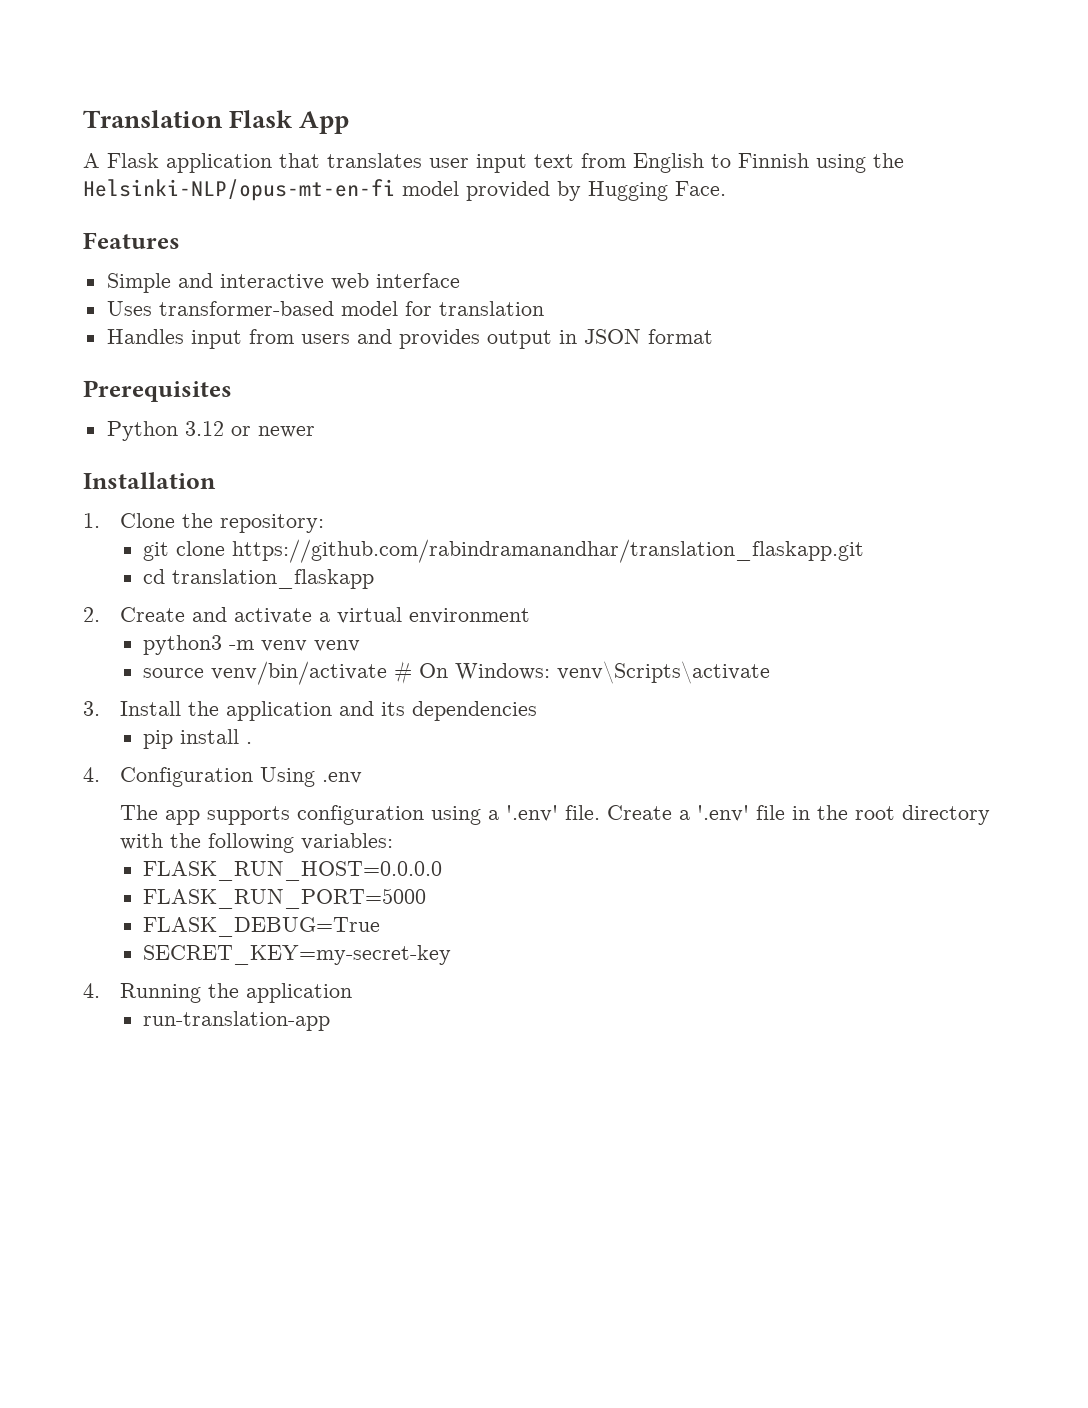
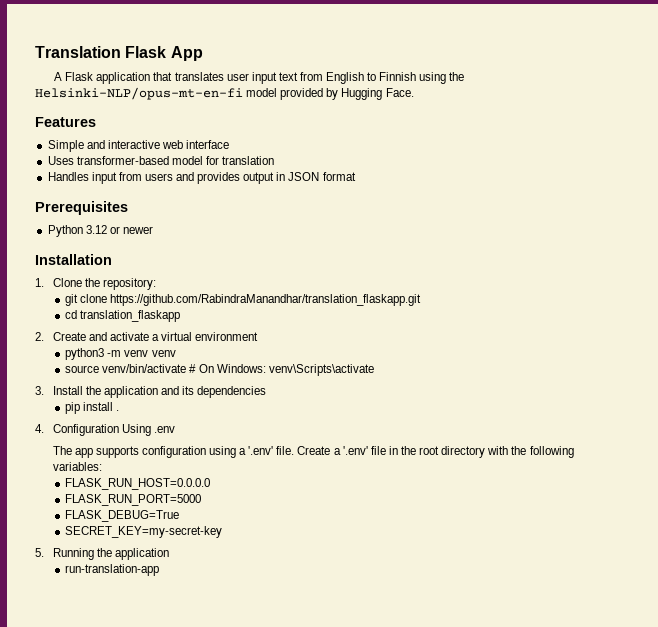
- git clone https://github.com/rabindramanandhar/translation_flaskapp.git
+ git clone https://github.com/RabindraManandhar/translation_flaskapp.git
- 4. Running the application
+ 5. Running the application

